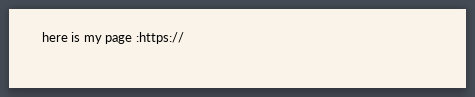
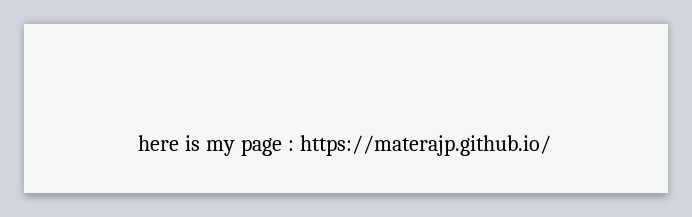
- here is my page :https://
+ here is my page : https://materajp.github.io/

